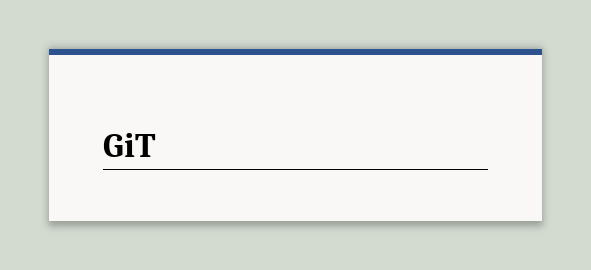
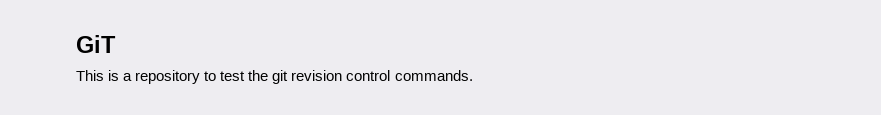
+ This is a repository to test the git revision control commands.

